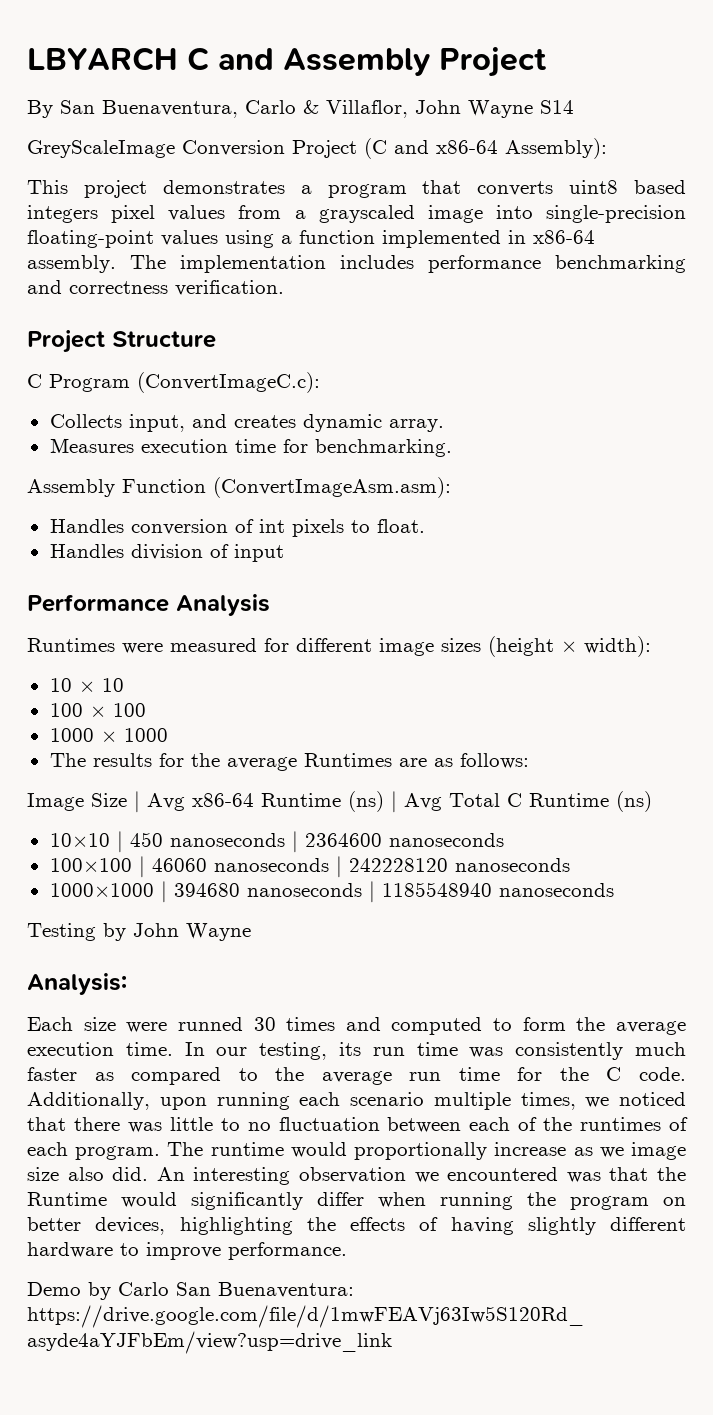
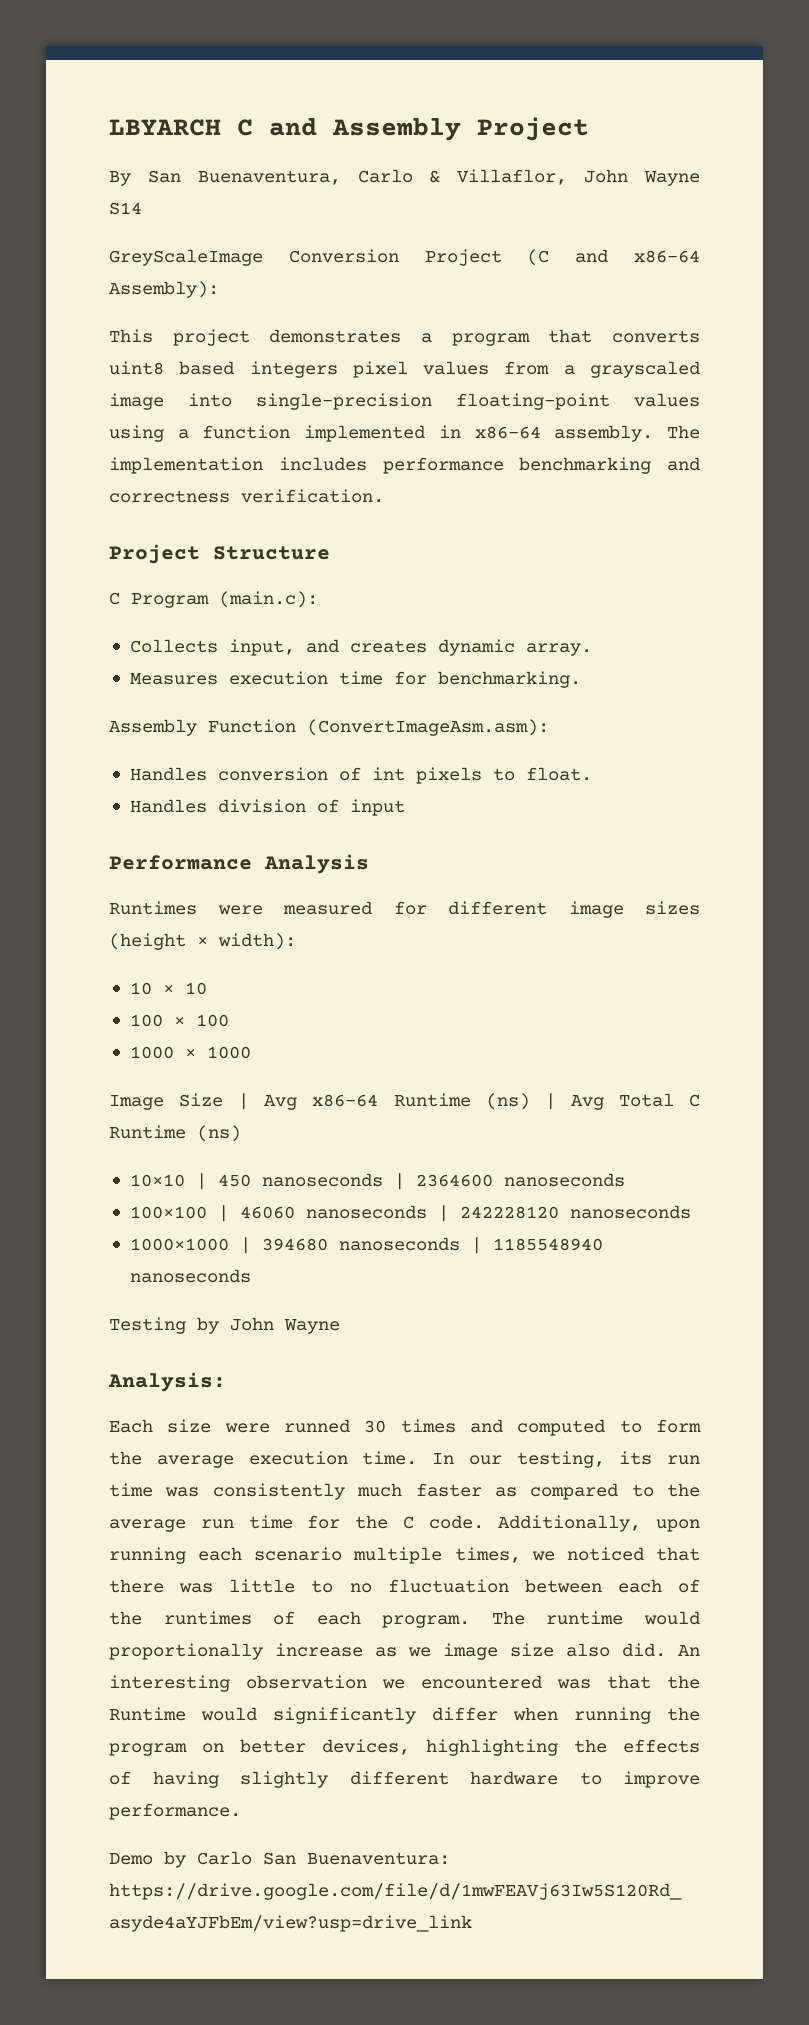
- C Program (ConvertImageC.c):
+ C Program (main.c):
- The results for the average Runtimes are as follows:

